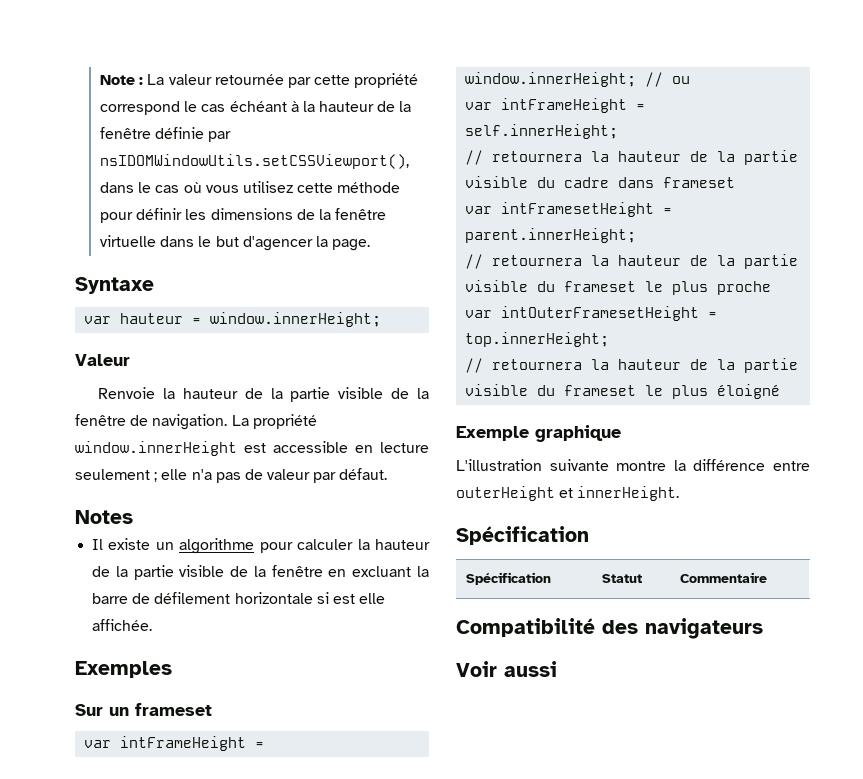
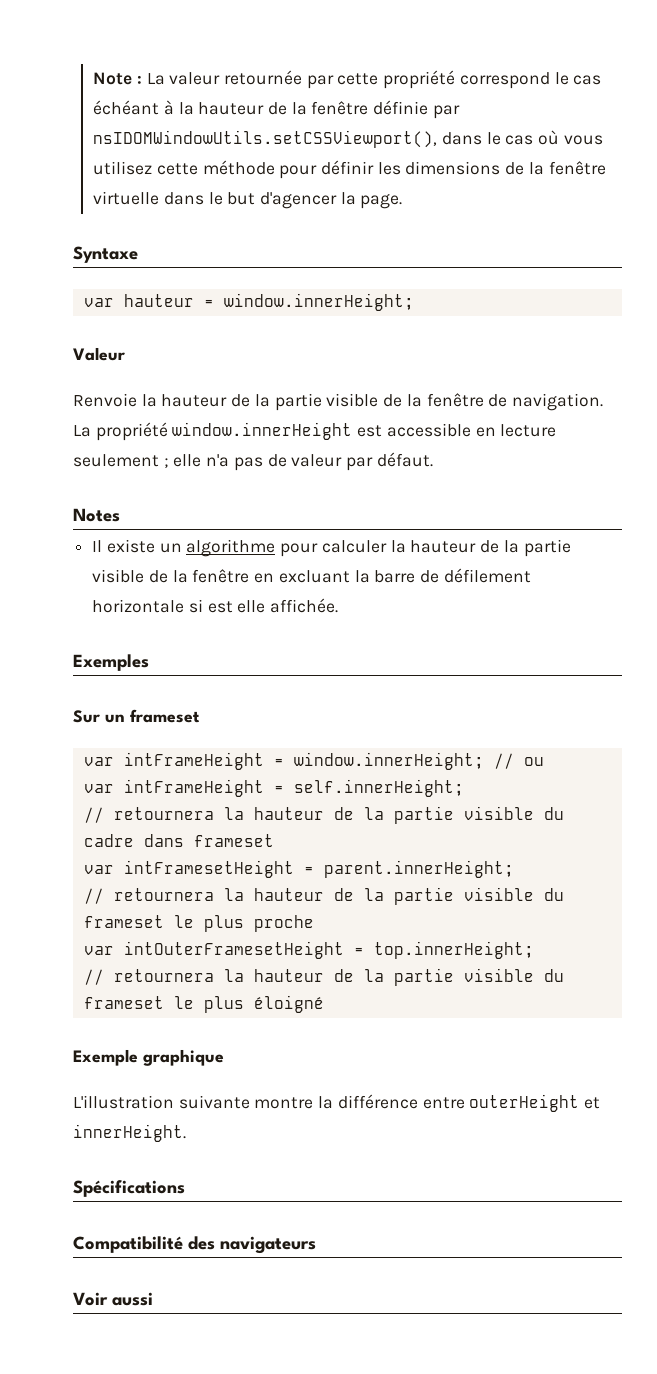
  L'illustration suivante montre la différence entre outerHeight et innerHeight.
- Spécification
- Spécification | Statut | Commentaire
+ Spécifications

